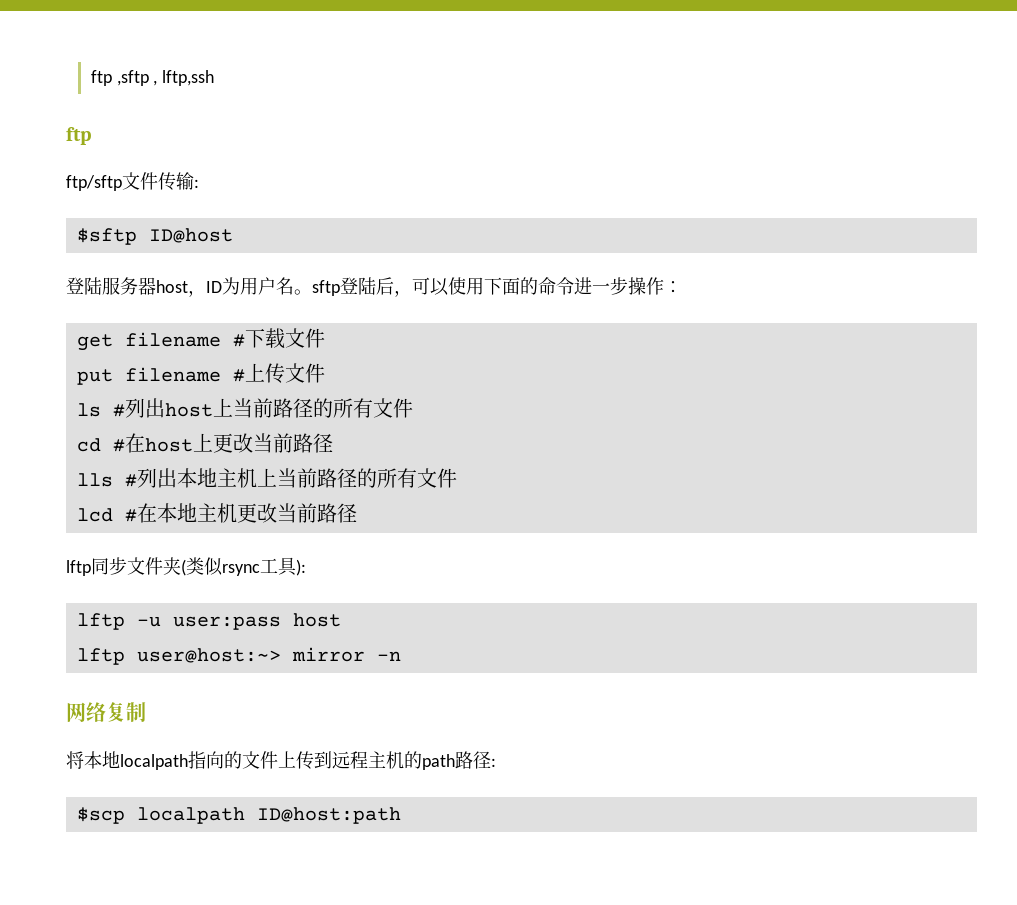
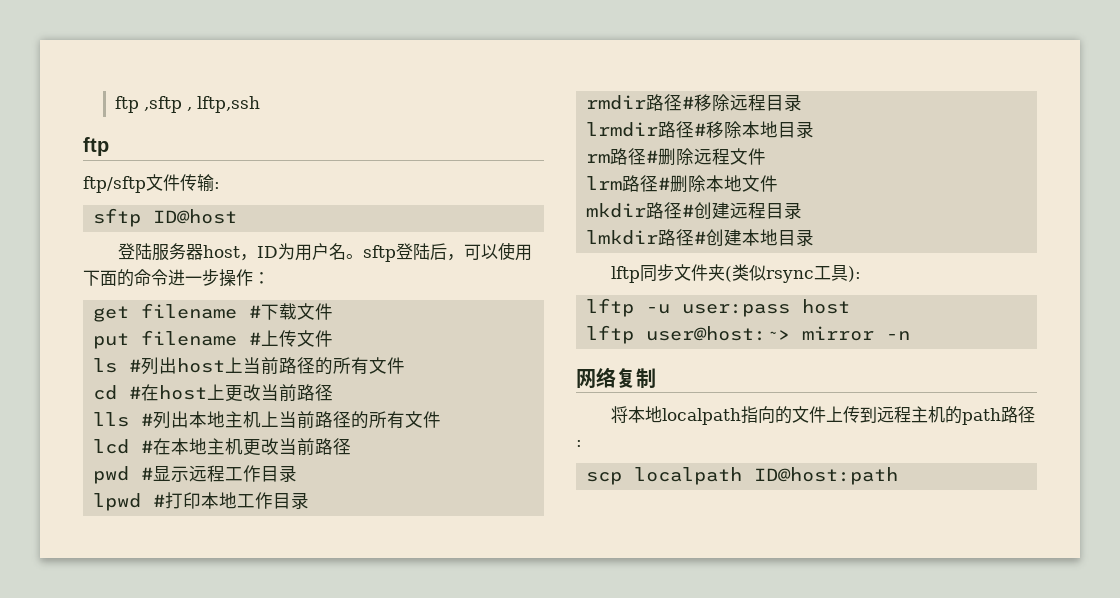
- $sftp ID@host
+ sftp ID@host
+ pwd #显示远程工作目录
+ lpwd #打印本地工作目录
+ rmdir路径#移除远程目录
+ lrmdir路径#移除本地目录
+ rm路径#删除远程文件
+ lrm路径#删除本地文件
+ mkdir路径#创建远程目录
+ lmkdir路径#创建本地目录
- $scp localpath ID@host:path
+ scp localpath ID@host:path

